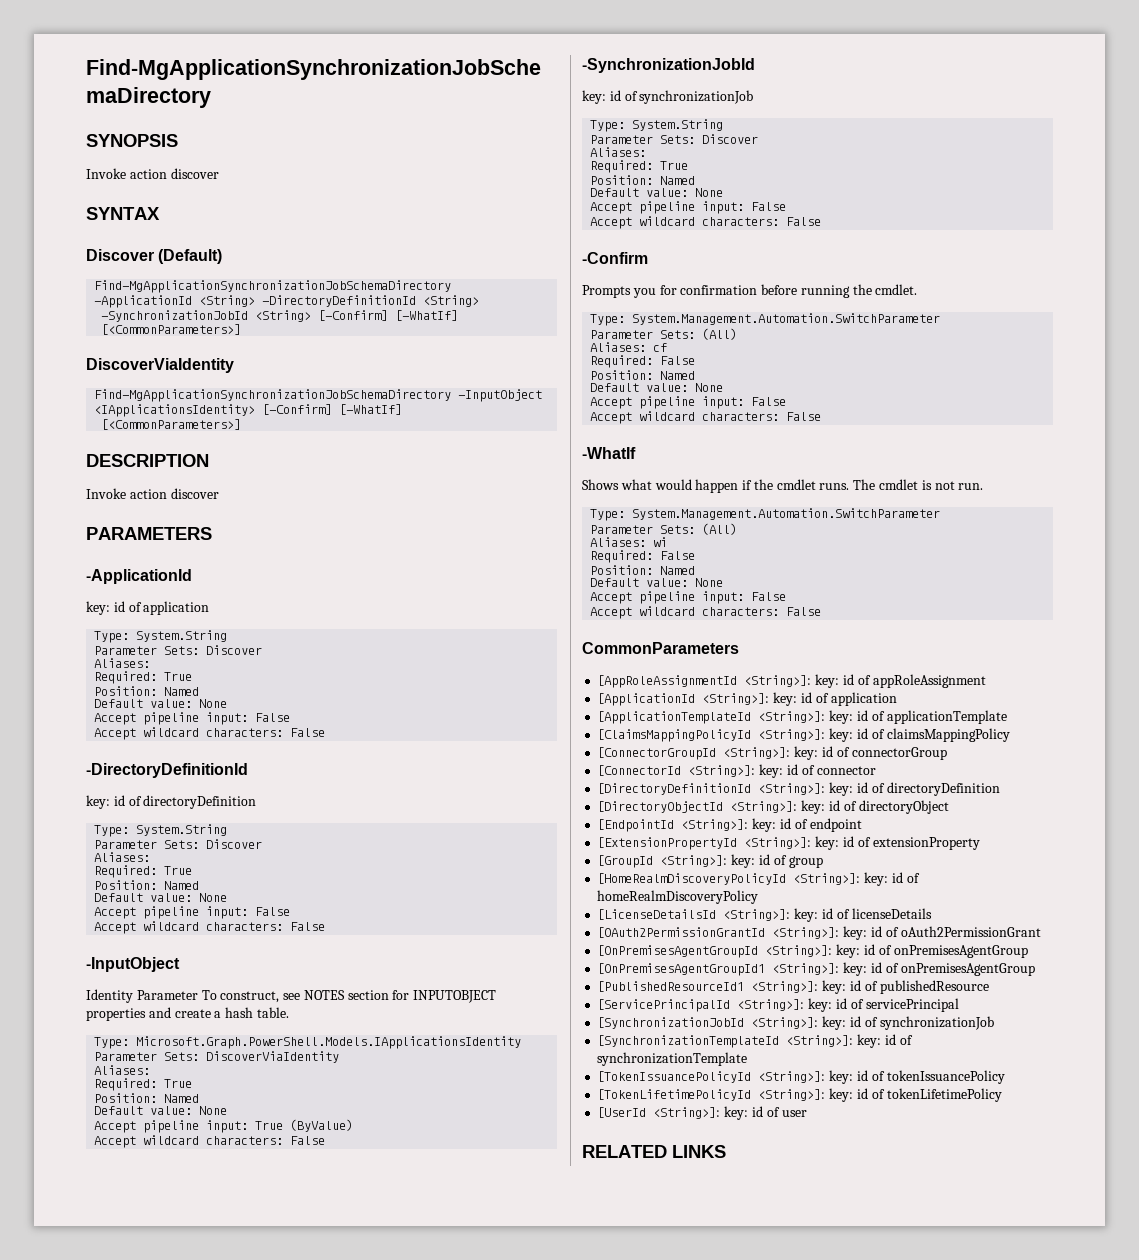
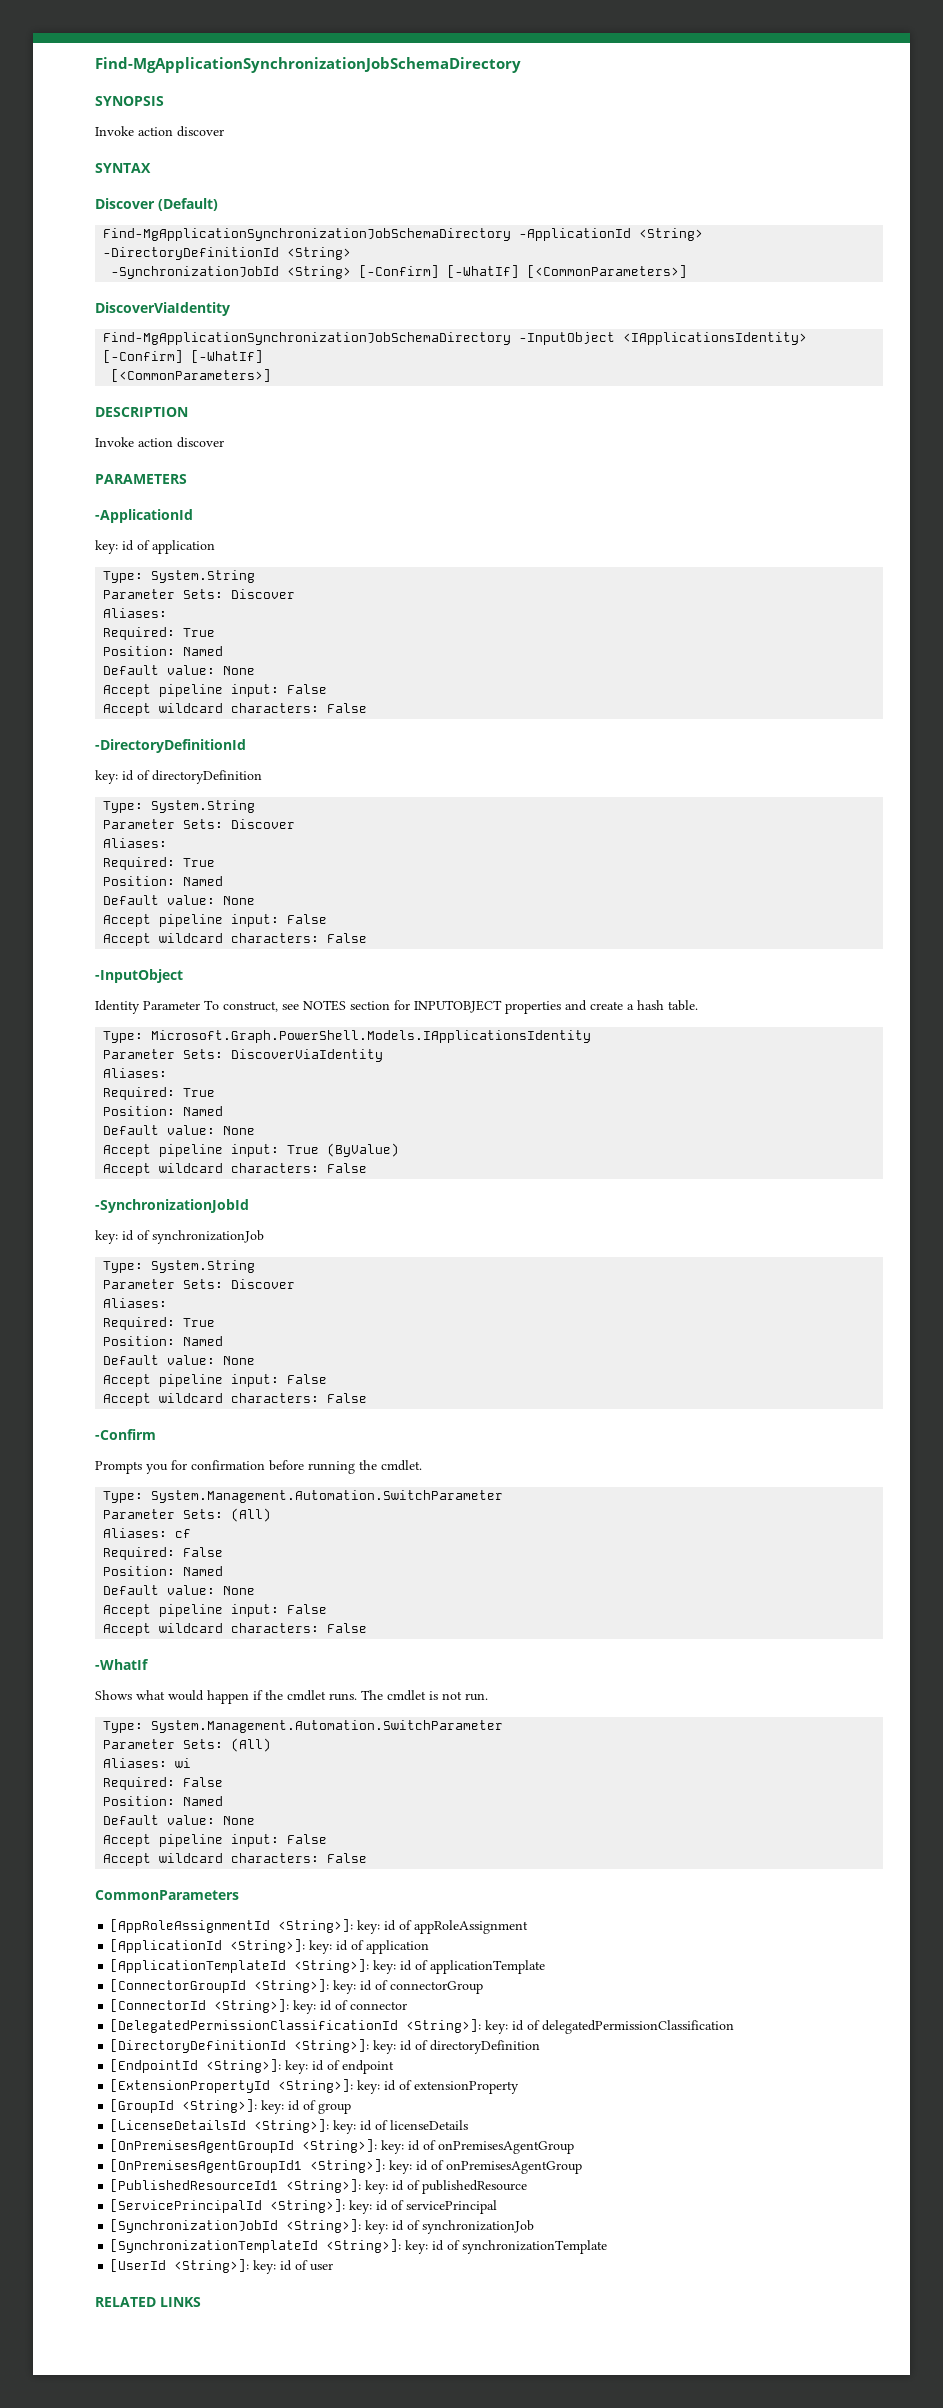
- [ClaimsMappingPolicyId <String>]: key: id of claimsMappingPolicy
+ [DelegatedPermissionClassificationId <String>]: key: id of delegatedPermissionClassification
- [DirectoryObjectId <String>]: key: id of directoryObject
- [HomeRealmDiscoveryPolicyId <String>]: key: id of homeRealmDiscoveryPolicy
- [OAuth2PermissionGrantId <String>]: key: id of oAuth2PermissionGrant
- [TokenIssuancePolicyId <String>]: key: id of tokenIssuancePolicy
- [TokenLifetimePolicyId <String>]: key: id of tokenLifetimePolicy

